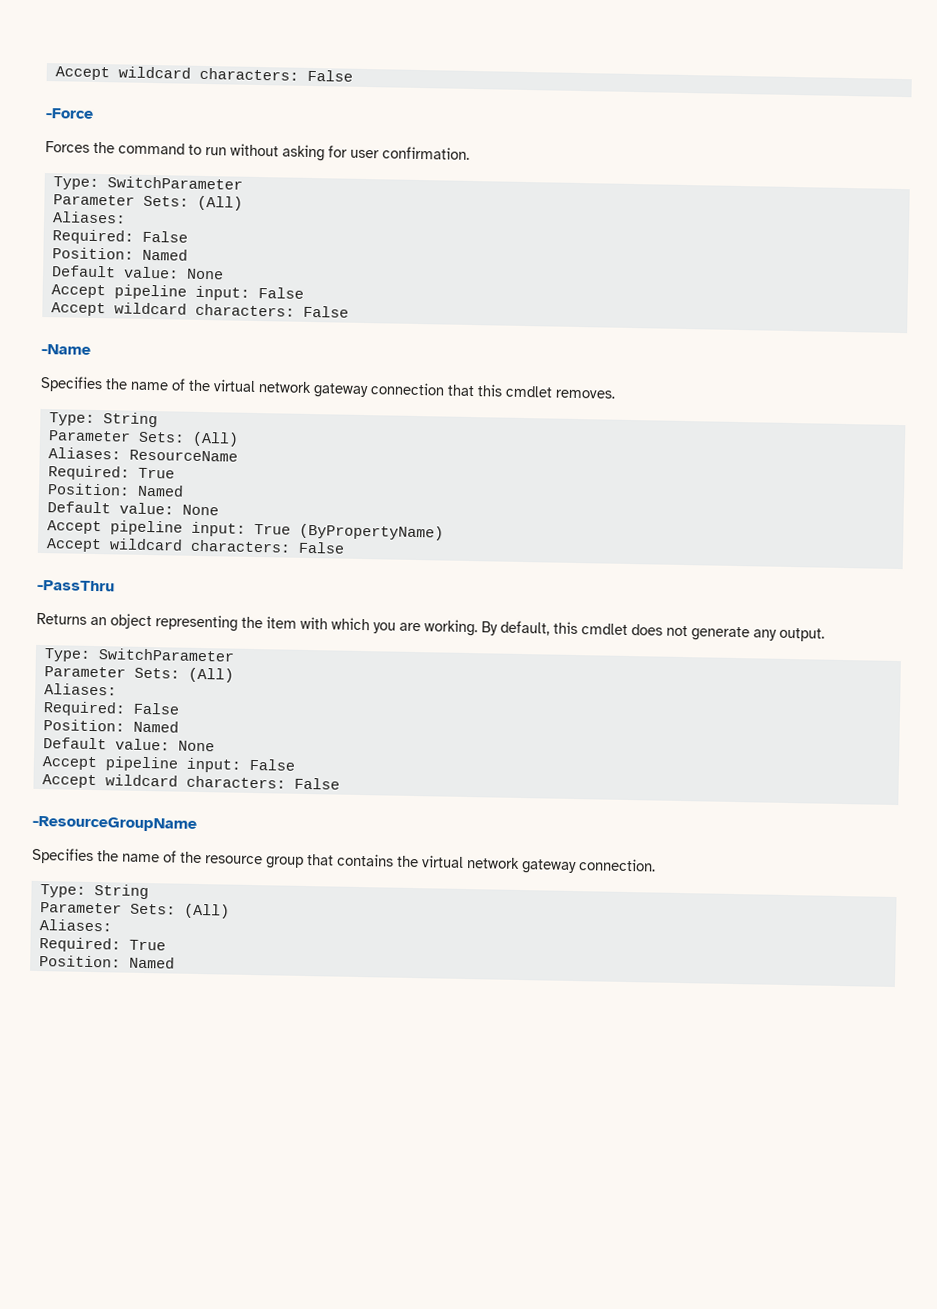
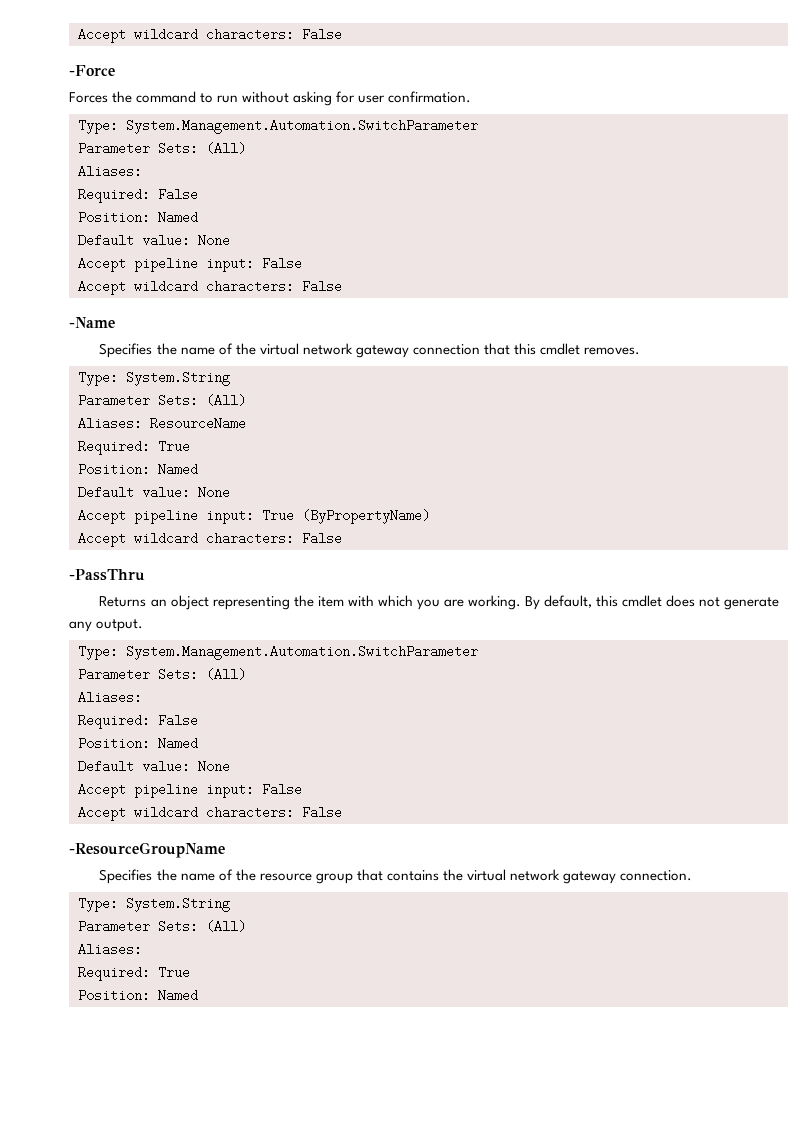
  Forces the command to run without asking for user confirmation.
- Type: SwitchParameter
+ Type: System.Management.Automation.SwitchParameter
  Specifies the name of the virtual network gateway connection that this cmdlet removes.
- Type: String
+ Type: System.String
  By default, this cmdlet does not generate any output.
- Type: SwitchParameter
+ Type: System.Management.Automation.SwitchParameter
  Specifies the name of the resource group that contains the virtual network gateway connection.
- Type: String
+ Type: System.String

